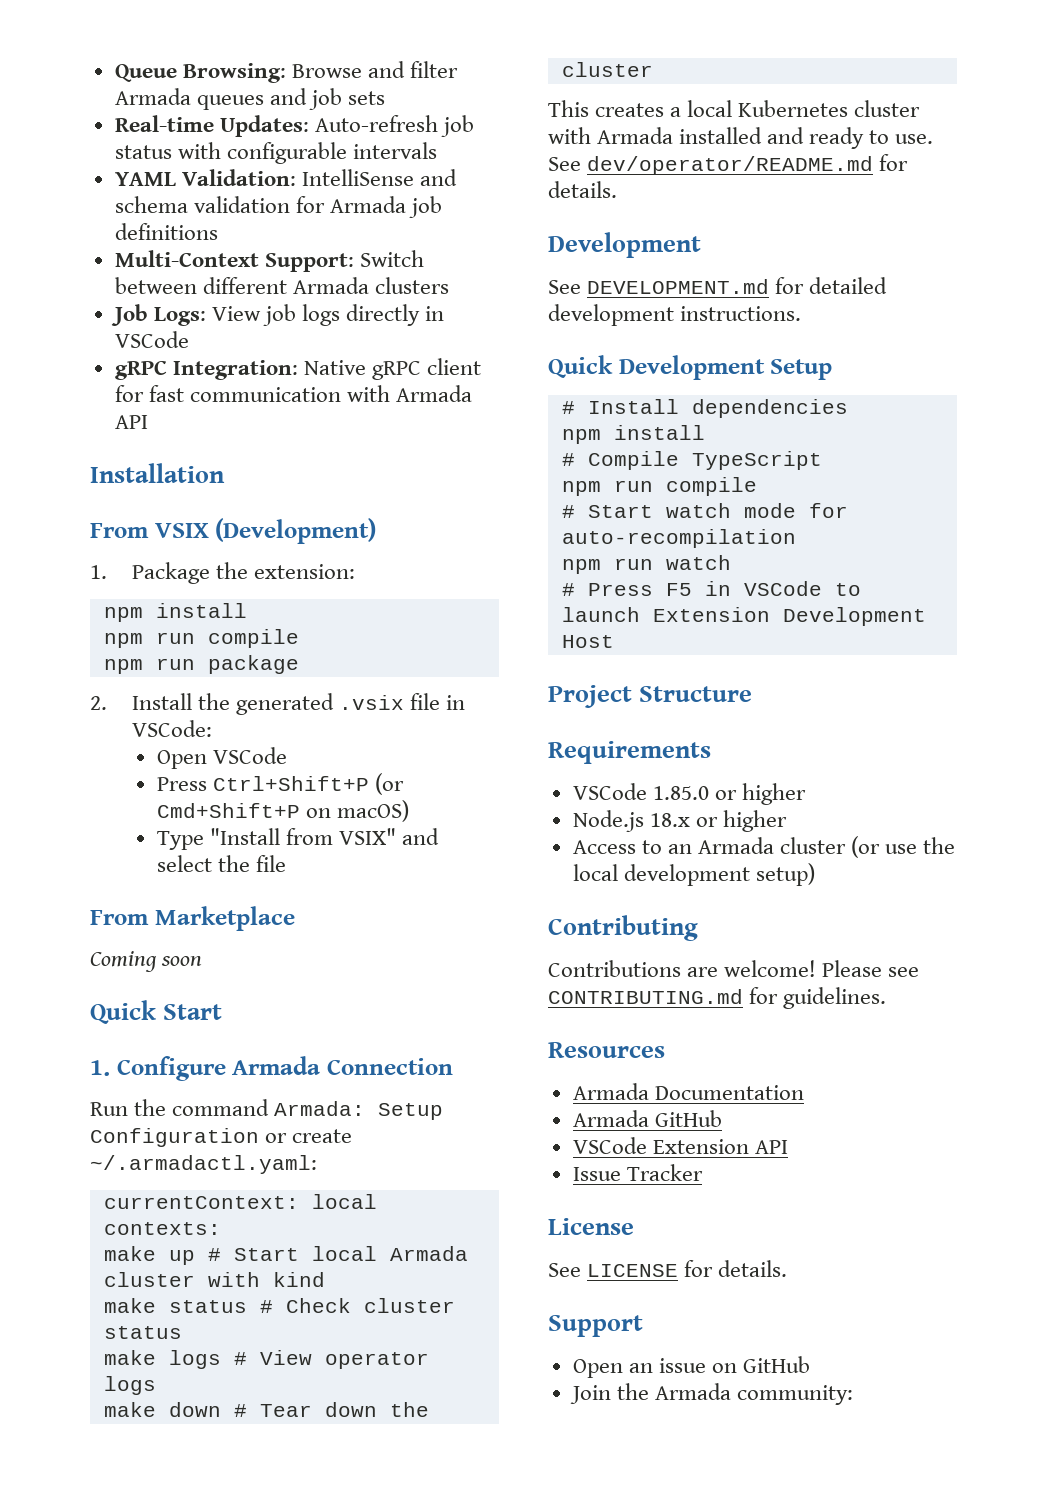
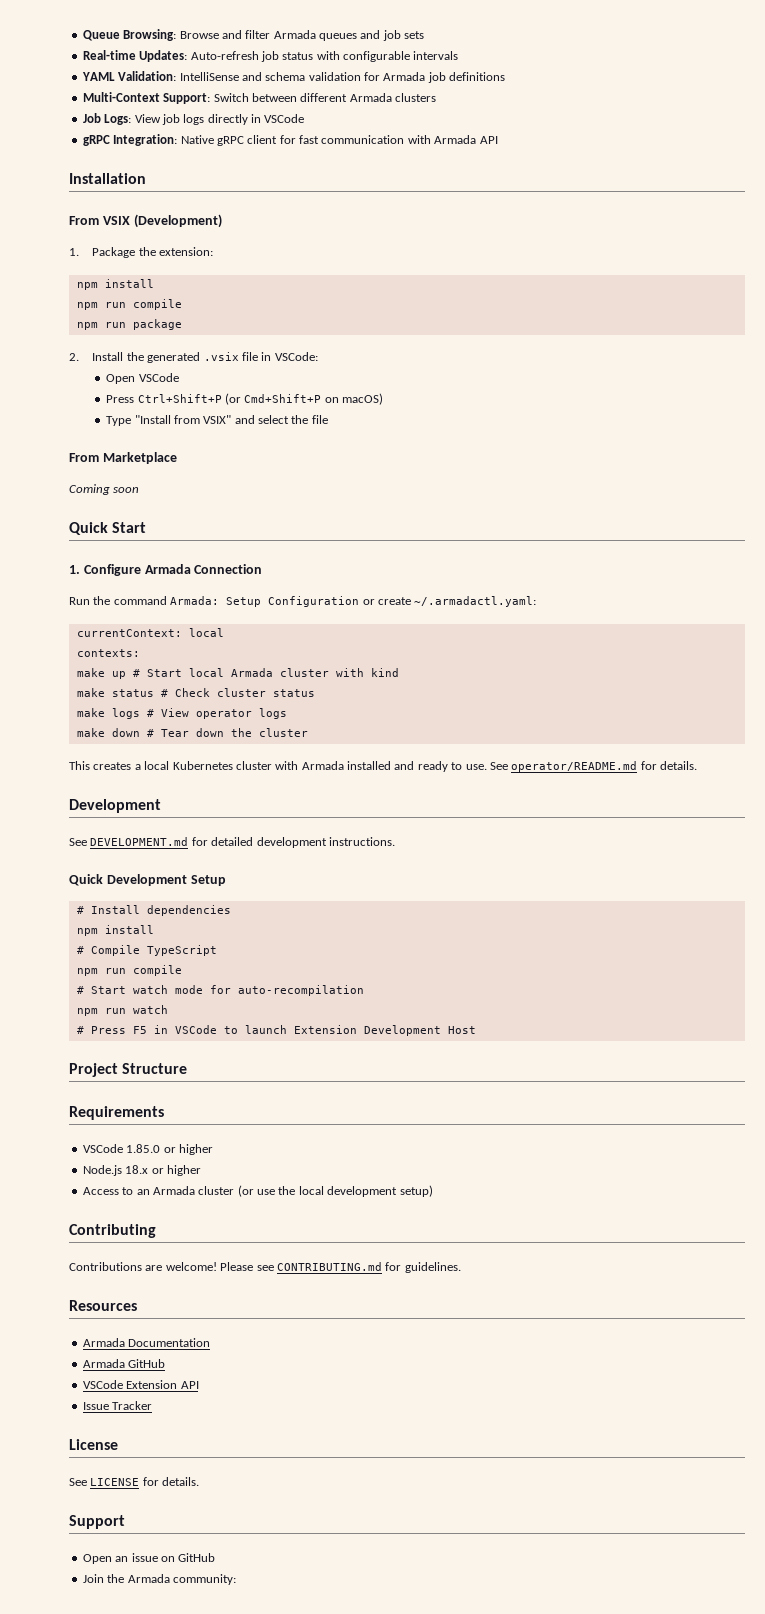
- See dev/operator/README.md for details.
+ See operator/README.md for details.

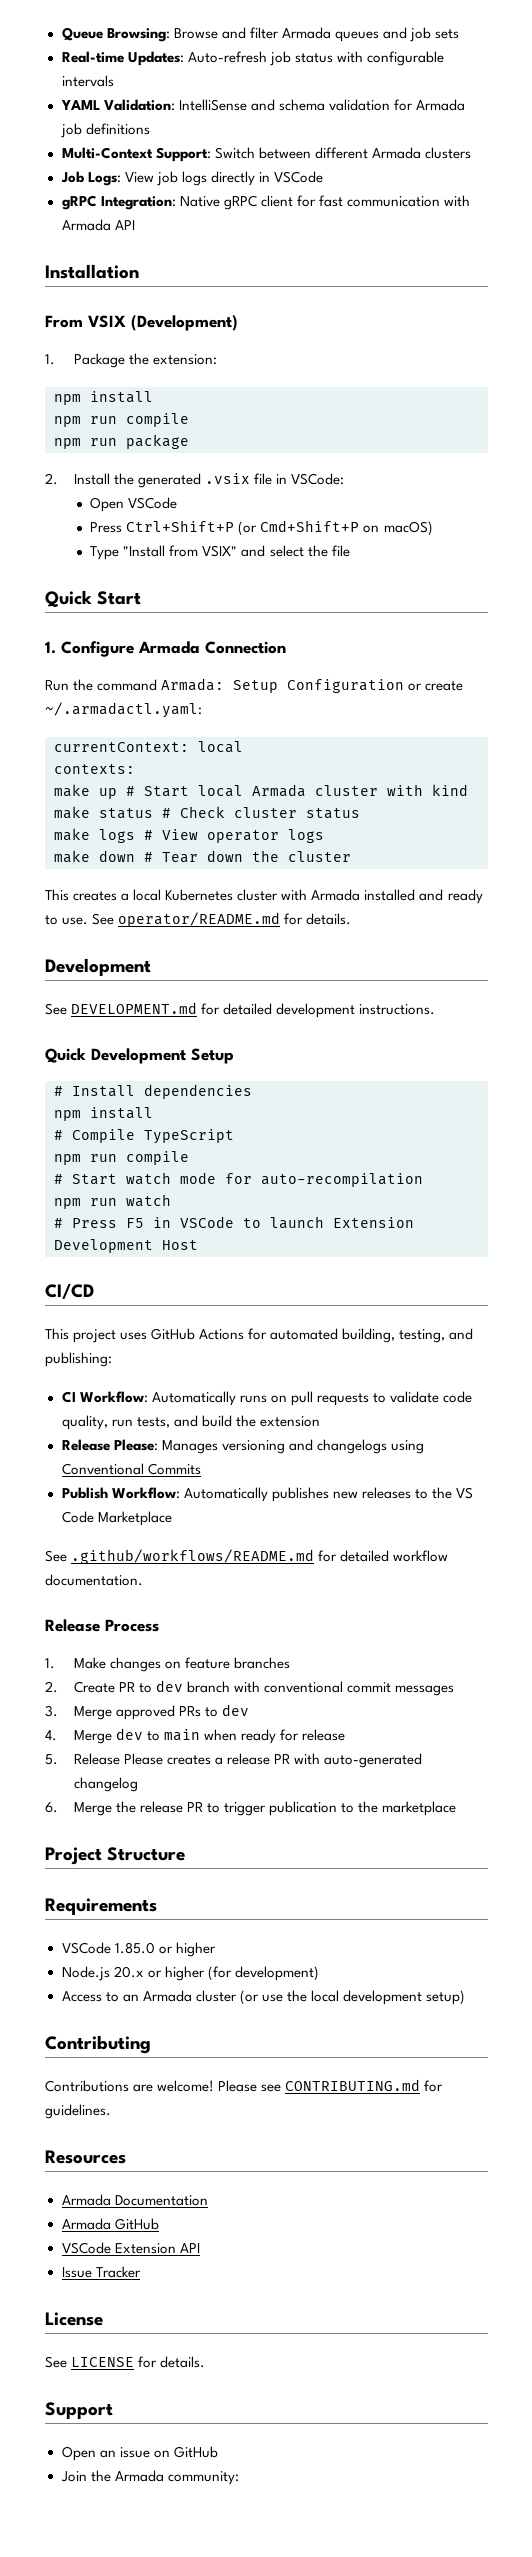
- From Marketplace
- Coming soon
+ CI/CD
+ This project uses GitHub Actions for automated building, testing, and publishing:
+ CI Workflow: Automatically runs on pull requests to validate code quality, run tests, and build the extension
+ Release Please: Manages versioning and changelogs using Conventional Commits
+ Publish Workflow: Automatically publishes new releases to the VS Code Marketplace
+ See .github/workflows/README.md for detailed workflow documentation.
+ Release Process
+ 1. Make changes on feature branches
+ 2. Create PR to dev branch with conventional commit messages
+ 3. Merge approved PRs to dev
+ 4. Merge dev to main when ready for release
+ 5. Release Please creates a release PR with auto-generated changelog
+ 6. Merge the release PR to trigger publication to the marketplace
- Node.js 18.x or higher
+ Node.js 20.x or higher (for development)

